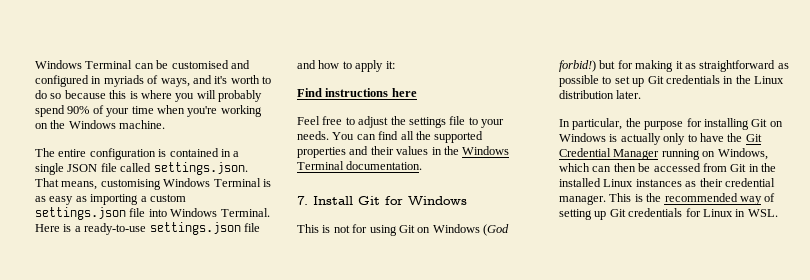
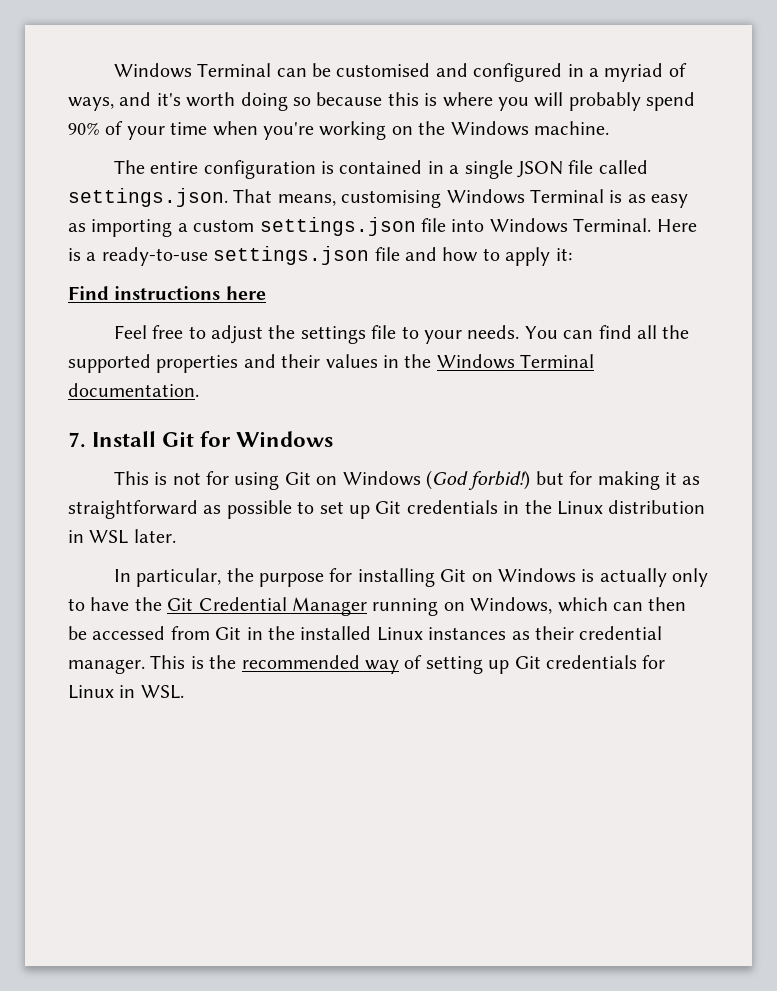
- Windows Terminal can be customised and configured in myriads of ways, and it's worth to do so because this is where you will probably spend 90% of your time when you're working on the Windows machine.
+ Windows Terminal can be customised and configured in a myriad of ways, and it's worth doing so because this is where you will probably spend 90% of your time when you're working on the Windows machine.
- This is not for using Git on Windows (God forbid!) but for making it as straightforward as possible to set up Git credentials in the Linux distribution later.
+ This is not for using Git on Windows (God forbid!) but for making it as straightforward as possible to set up Git credentials in the Linux distribution in WSL later.

